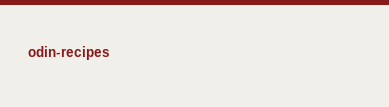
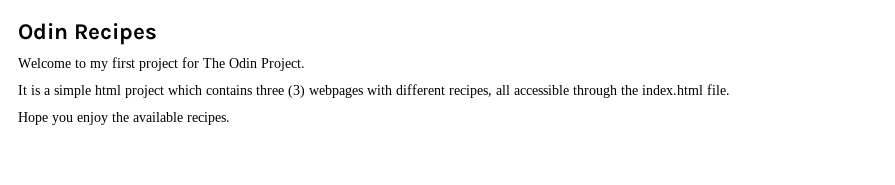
- odin-recipes
+ Odin Recipes
+ Welcome to my first project for The Odin Project.
+ It is a simple html project which contains three (3) webpages with different recipes, all accessible through the index.html file.
+ Hope you enjoy the available recipes.

